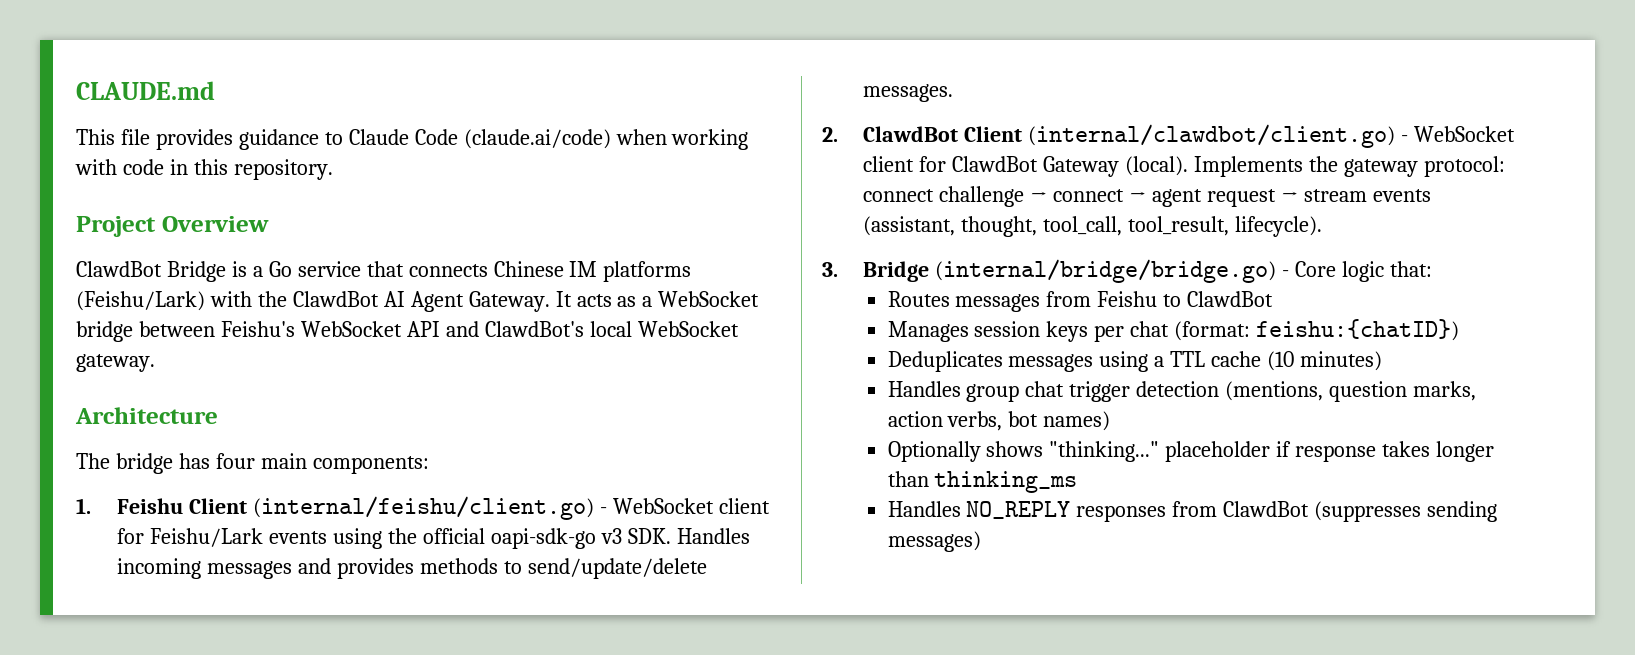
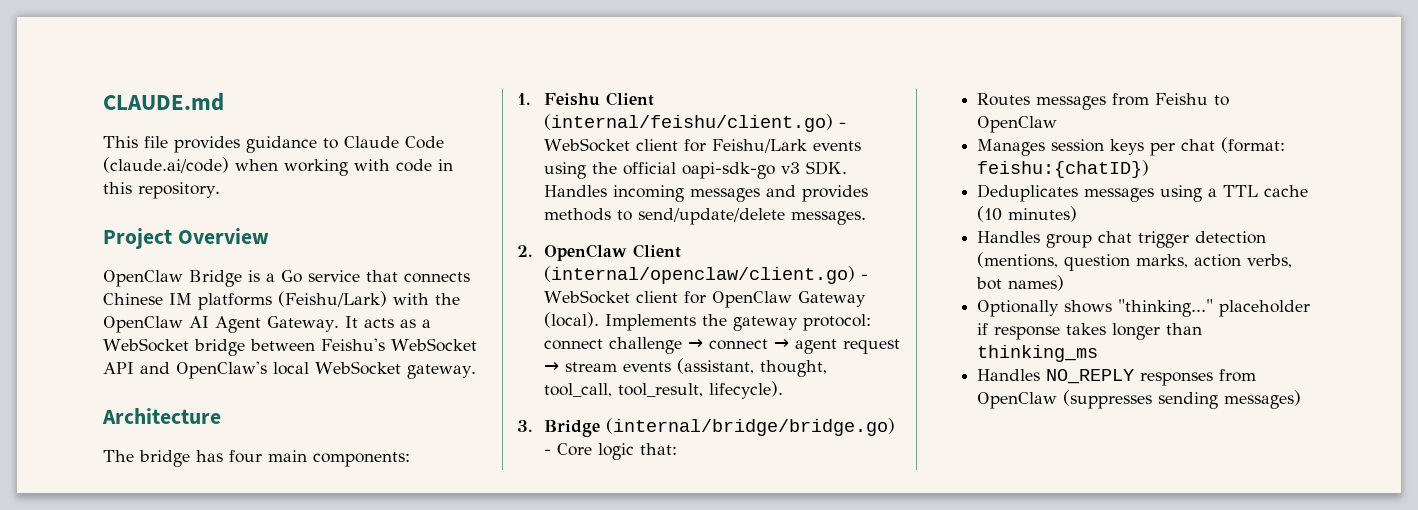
- ClawdBot Bridge is a Go service that connects Chinese IM platforms (Feishu/Lark) with the ClawdBot AI Agent Gateway.
+ OpenClaw Bridge is a Go service that connects Chinese IM platforms (Feishu/Lark) with the OpenClaw AI Agent Gateway.
- It acts as a WebSocket bridge between Feishu's WebSocket API and ClawdBot's local WebSocket gateway.
+ It acts as a WebSocket bridge between Feishu's WebSocket API and OpenClaw's local WebSocket gateway.
- 2. ClawdBot Client (internal/clawdbot/client.go) - WebSocket client for ClawdBot Gateway (local).
+ 2. OpenClaw Client (internal/openclaw/client.go) - WebSocket client for OpenClaw Gateway (local).
- Routes messages from Feishu to ClawdBot
+ Routes messages from Feishu to OpenClaw
- Handles NO_REPLY responses from ClawdBot (suppresses sending messages)
+ Handles NO_REPLY responses from OpenClaw (suppresses sending messages)

